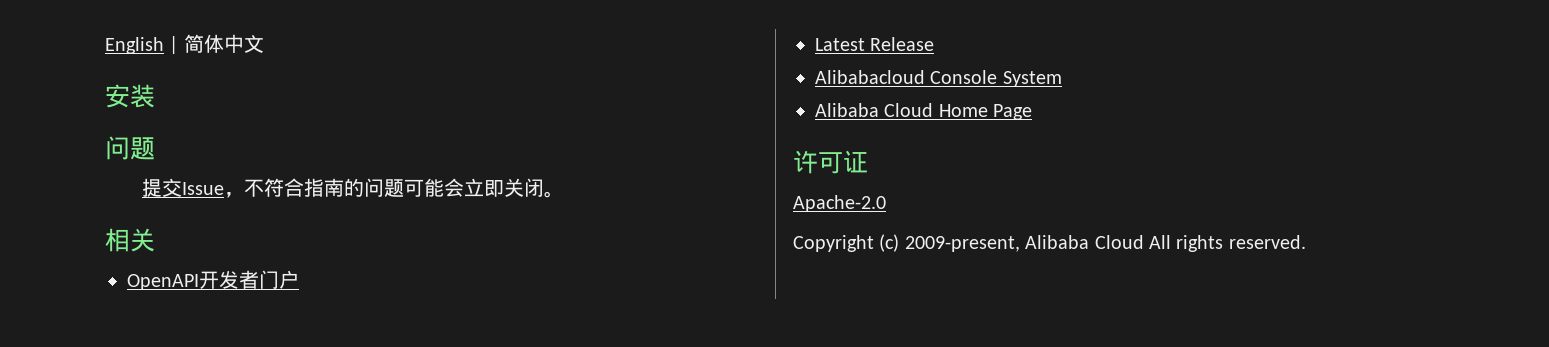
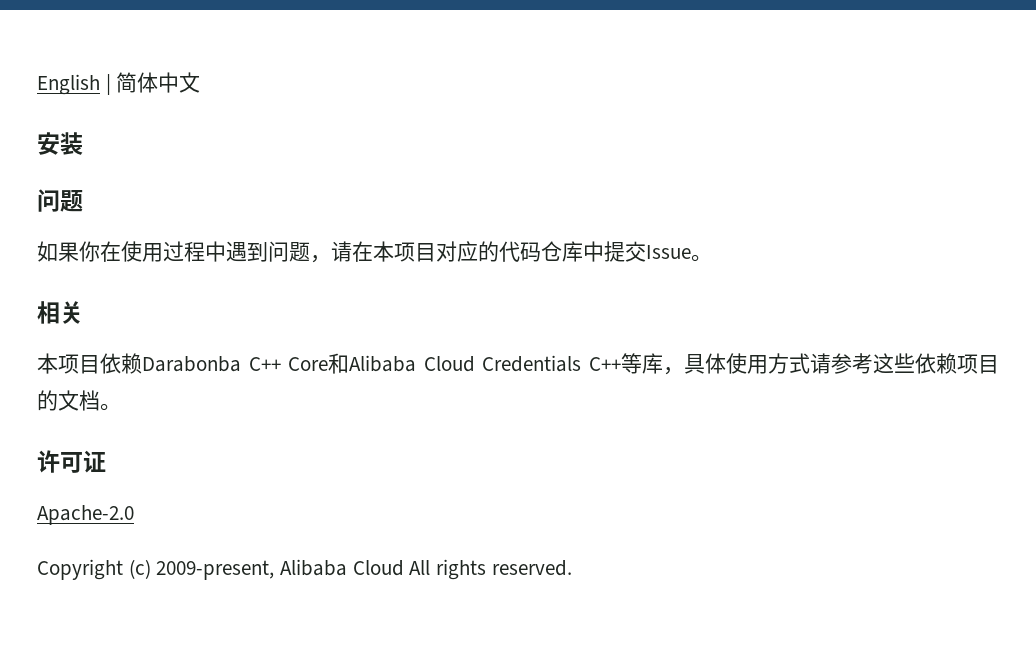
- 提交Issue，不符合指南的问题可能会立即关闭。
+ 如果你在使用过程中遇到问题，请在本项目对应的代码仓库中提交Issue。
  相关
- OpenAPI开发者门户
- Latest Release
- Alibabacloud Console System
- Alibaba Cloud Home Page
+ 本项目依赖Darabonba C++ Core和Alibaba Cloud Credentials C++等库，具体使用方式请参考这些依赖项目的文档。

